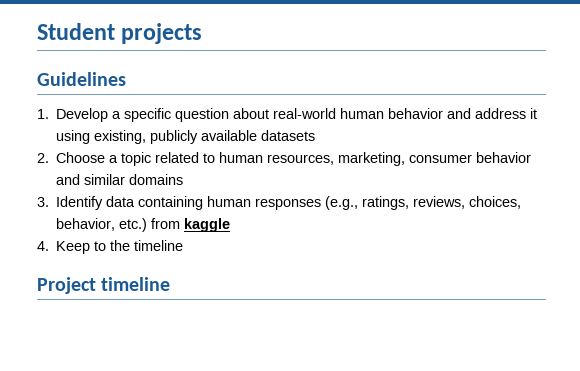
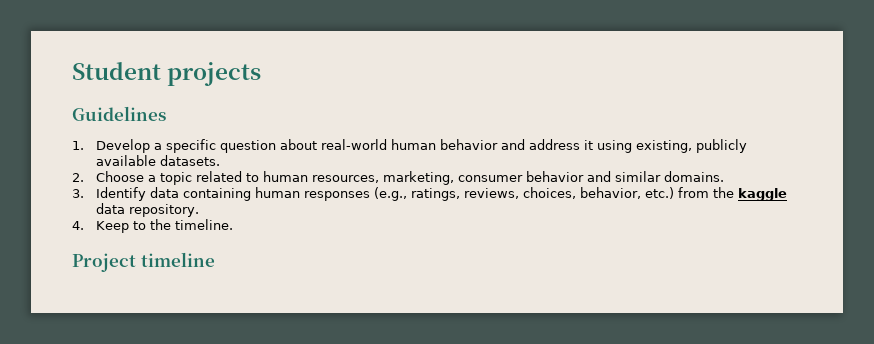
- 1. Develop a specific question about real-world human behavior and address it using existing, publicly available datasets
+ 1. Develop a specific question about real-world human behavior and address it using existing, publicly available datasets.
- 2. Choose a topic related to human resources, marketing, consumer behavior and similar domains
+ 2. Choose a topic related to human resources, marketing, consumer behavior and similar domains.
- 3. Identify data containing human responses (e.g., ratings, reviews, choices, behavior, etc.) from kaggle
+ 3. Identify data containing human responses (e.g., ratings, reviews, choices, behavior, etc.) from the kaggle data repository.
- 4. Keep to the timeline
+ 4. Keep to the timeline.

